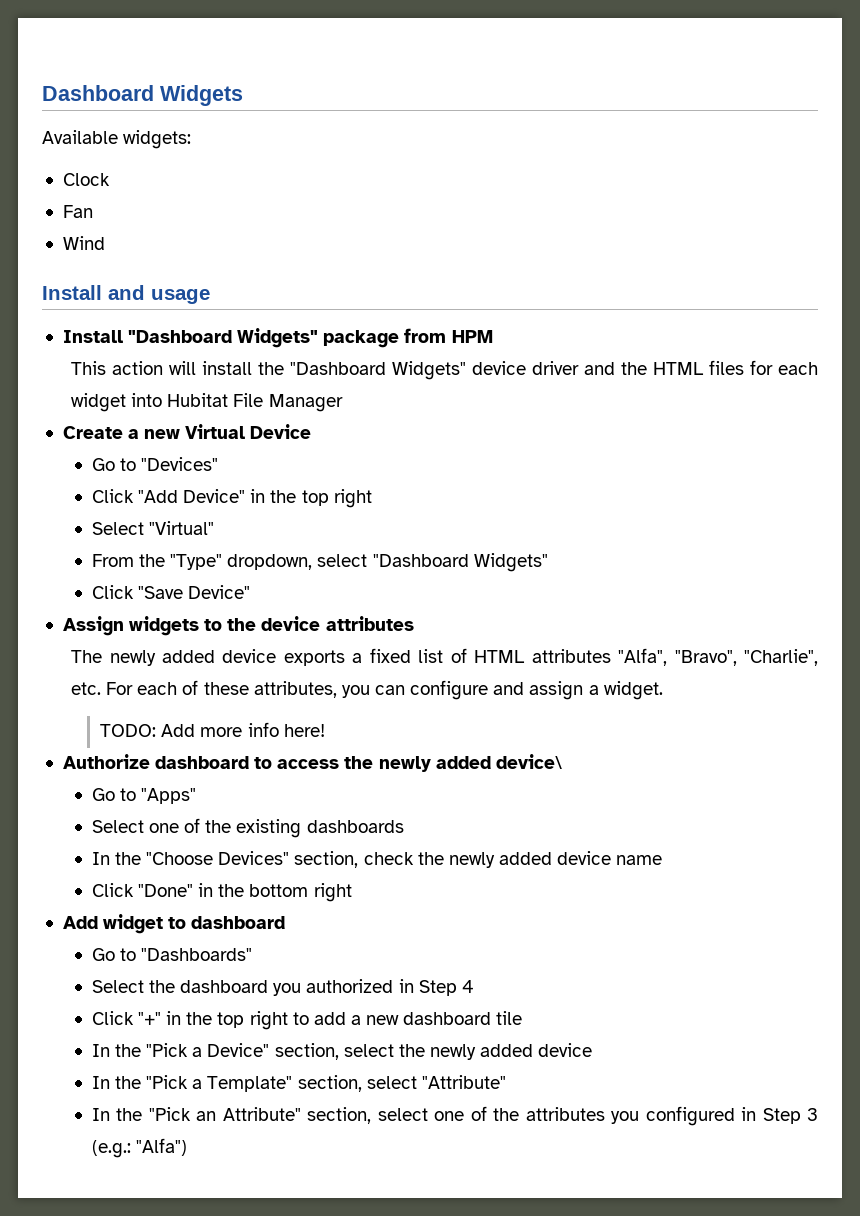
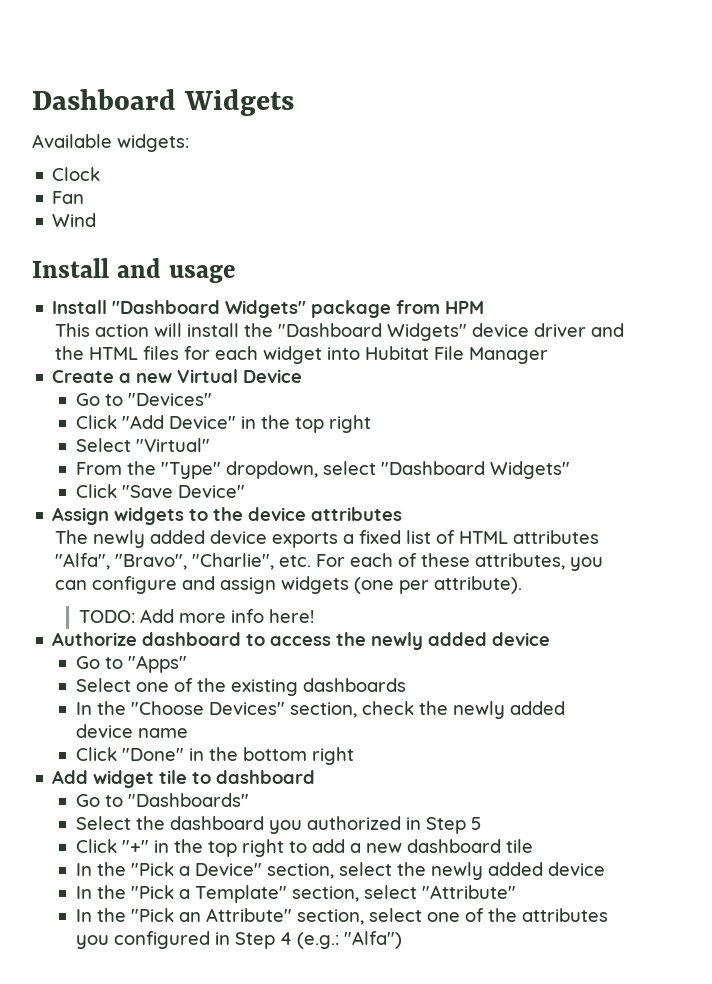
- The newly added device exports a fixed list of HTML attributes "Alfa", "Bravo", "Charlie", etc. For each of these attributes, you can configure and assign a widget.
+ The newly added device exports a fixed list of HTML attributes "Alfa", "Bravo", "Charlie", etc. For each of these attributes, you can configure and assign widgets (one per attribute).
- Authorize dashboard to access the newly added device\
+ Authorize dashboard to access the newly added device
- Add widget to dashboard
+ Add widget tile to dashboard
- Select the dashboard you authorized in Step 4
+ Select the dashboard you authorized in Step 5
- In the "Pick an Attribute" section, select one of the attributes you configured in Step 3 (e.g.: "Alfa")
+ In the "Pick an Attribute" section, select one of the attributes you configured in Step 4 (e.g.: "Alfa")

